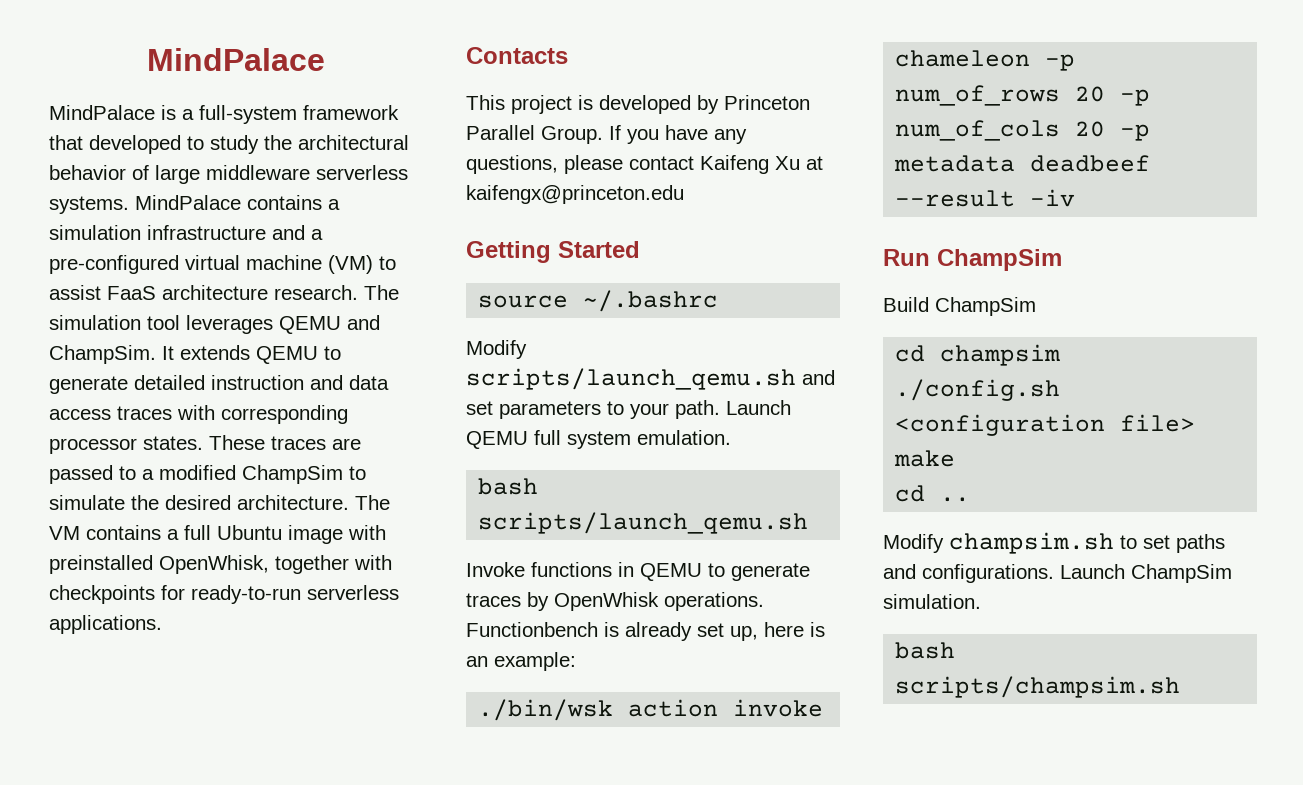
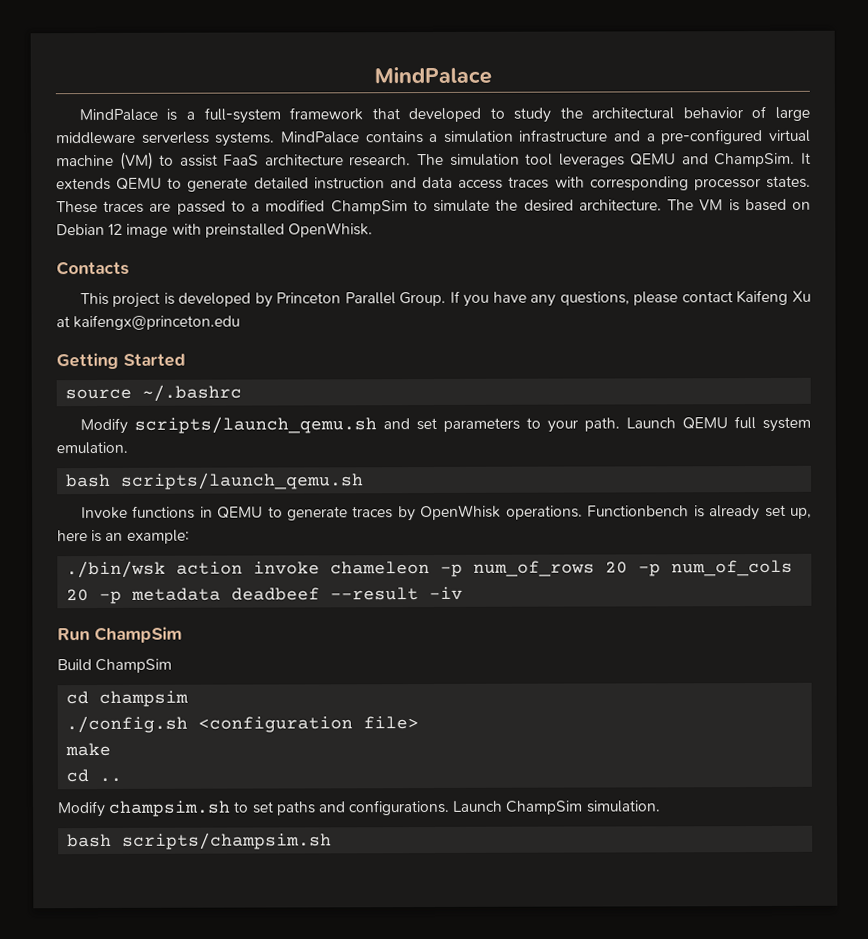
- The VM contains a full Ubuntu image with preinstalled OpenWhisk, together with checkpoints for ready-to-run serverless applications.
+ The VM is based on Debian 12 image with preinstalled OpenWhisk.

